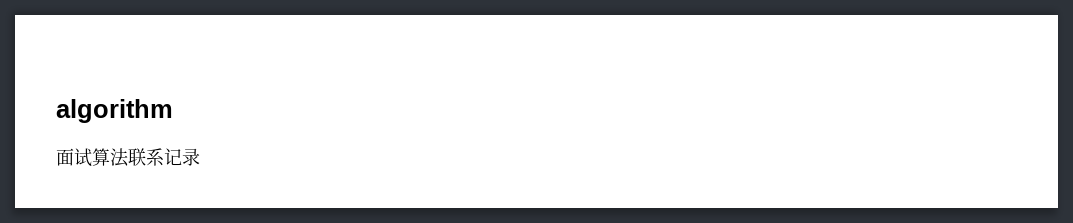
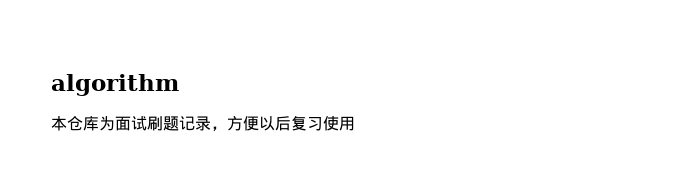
- 面试算法联系记录
+ 本仓库为面试刷题记录，方便以后复习使用

